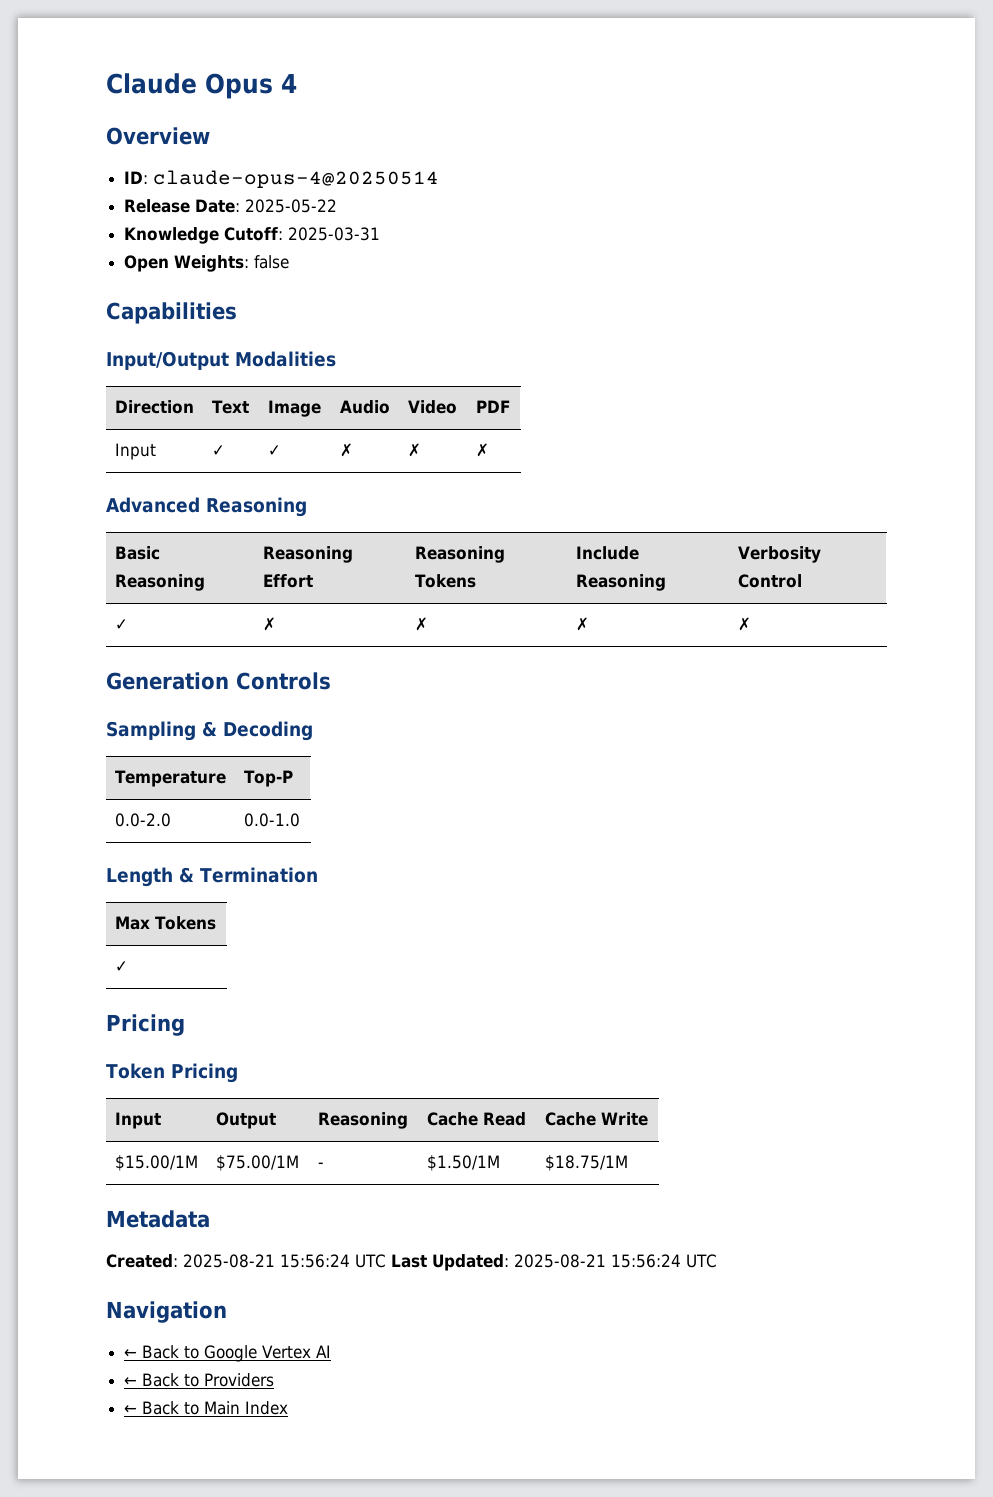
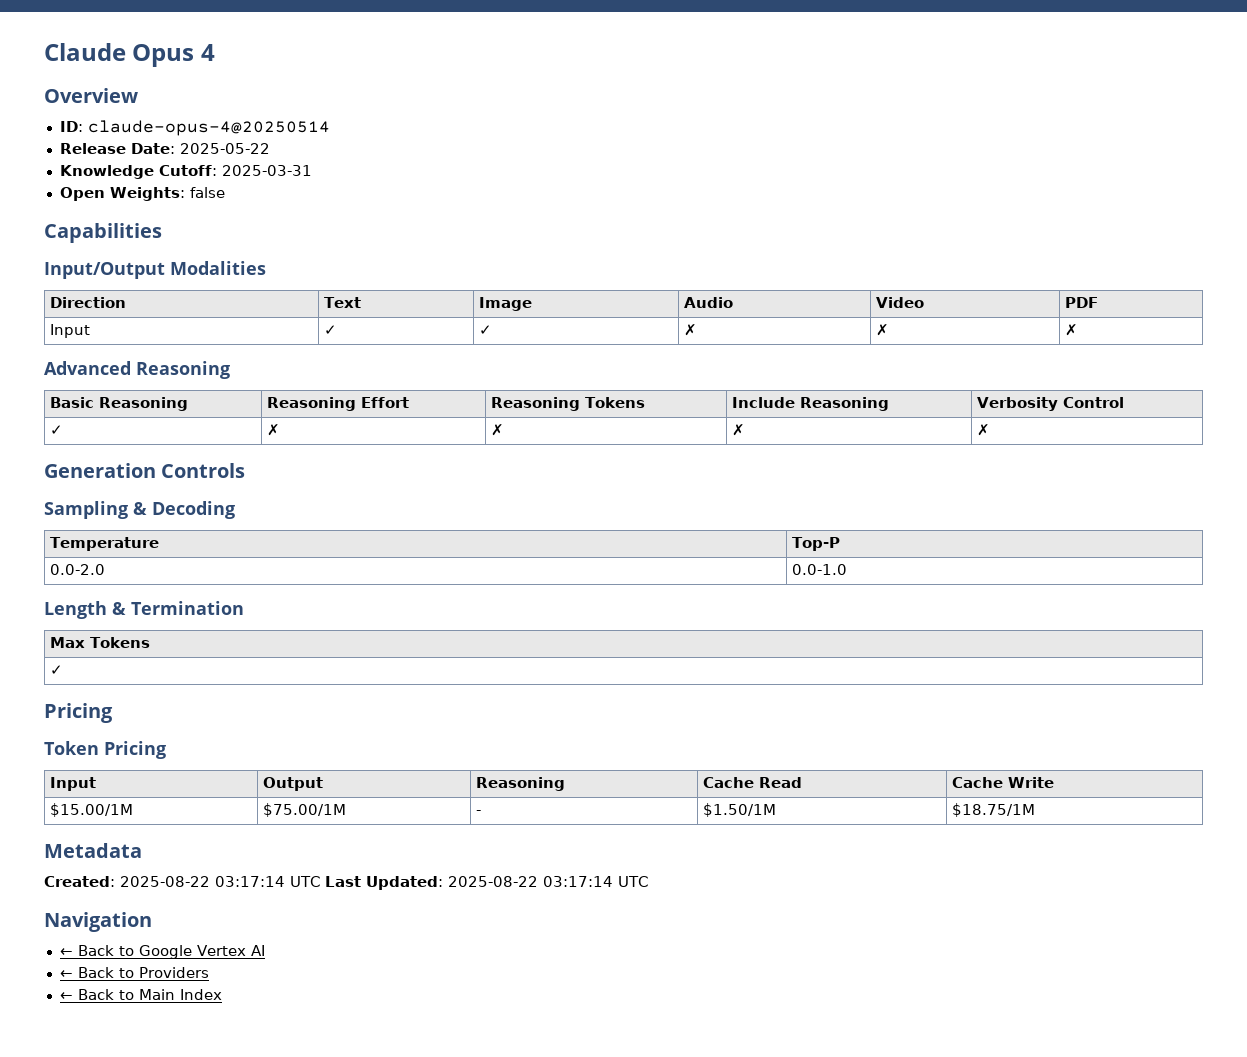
- Created: 2025-08-21 15:56:24 UTC Last Updated: 2025-08-21 15:56:24 UTC
+ Created: 2025-08-22 03:17:14 UTC Last Updated: 2025-08-22 03:17:14 UTC

